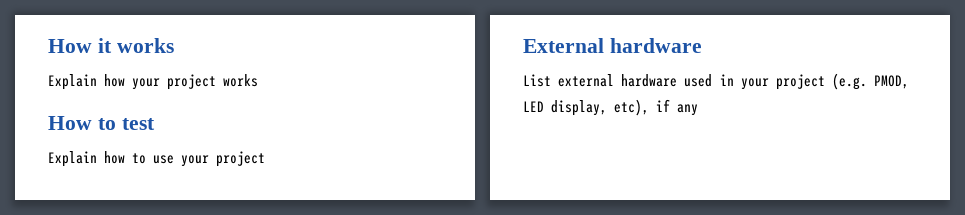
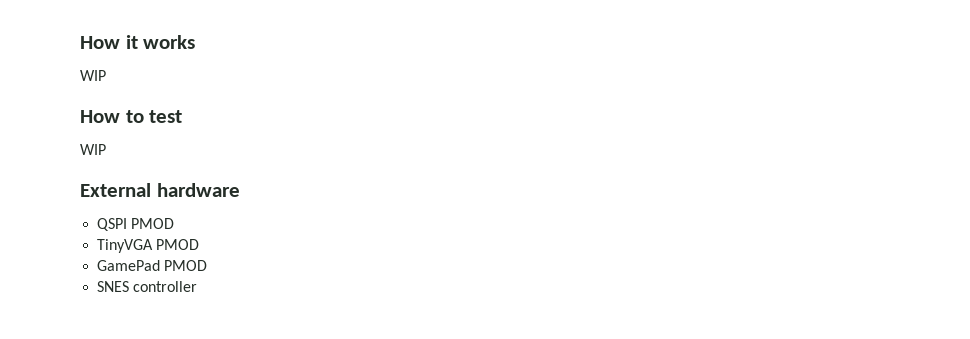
  How it works
- Explain how your project works
+ WIP
  How to test
- Explain how to use your project
+ WIP
  External hardware
- List external hardware used in your project (e.g. PMOD, LED display, etc), if any
+ QSPI PMOD
+ TinyVGA PMOD
+ GamePad PMOD
+ SNES controller

